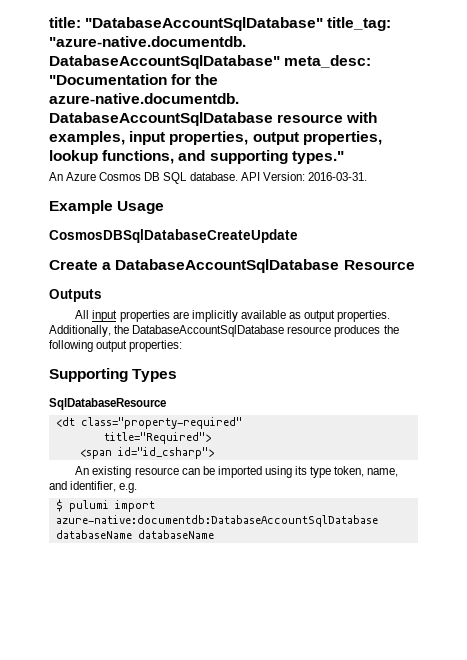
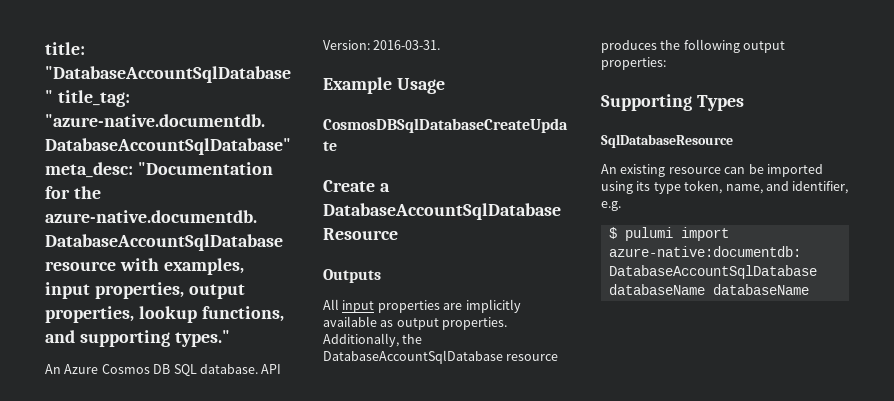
- <dt class="property-required"
- title="Required">
- <span id="id_csharp">

